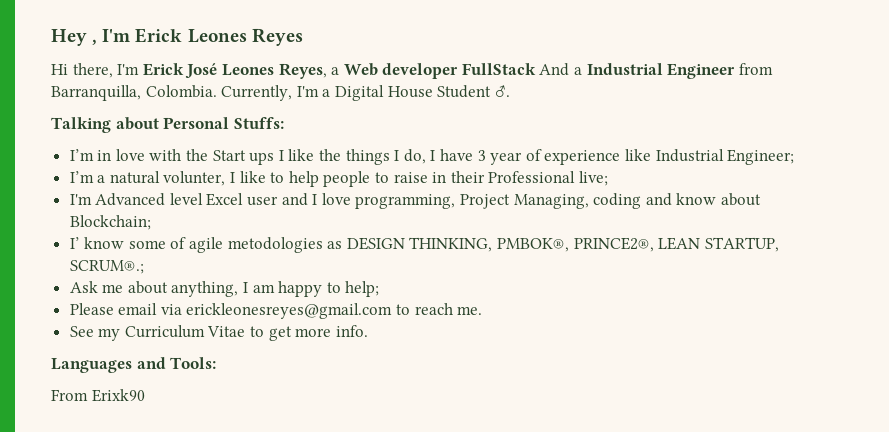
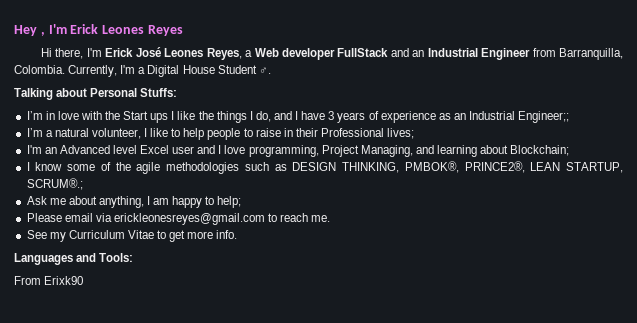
- Hi there, I'm Erick José Leones Reyes, a Web developer FullStack And a Industrial Engineer from Barranquilla, Colombia.
+ Hi there, I'm Erick José Leones Reyes, a Web developer FullStack and an Industrial Engineer from Barranquilla, Colombia.
- I’m in love with the Start ups I like the things I do, I have 3 year of experience like Industrial Engineer;
+ I’m in love with the Start ups I like the things I do, and I have 3 years of experience as an Industrial Engineer;;
- I’m a natural volunter, I like to help people to raise in their Professional live;
- I'm Advanced level Excel user and I love programming, Project Managing, coding and know about Blockchain;
+ I’m a natural volunteer, I like to help people to raise in their Professional lives;
+ I'm an Advanced level Excel user and I love programming, Project Managing, and learning about Blockchain;
- I’ know some of agile metodologies as DESIGN THINKING, PMBOK®, PRINCE2®, LEAN STARTUP, SCRUM®.;
+ I know some of the agile methodologies such as DESIGN THINKING, PMBOK®, PRINCE2®, LEAN STARTUP, SCRUM®.;

